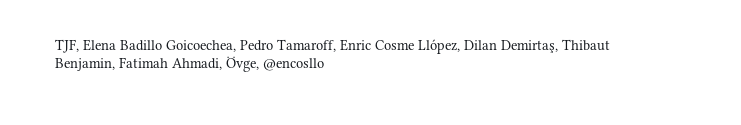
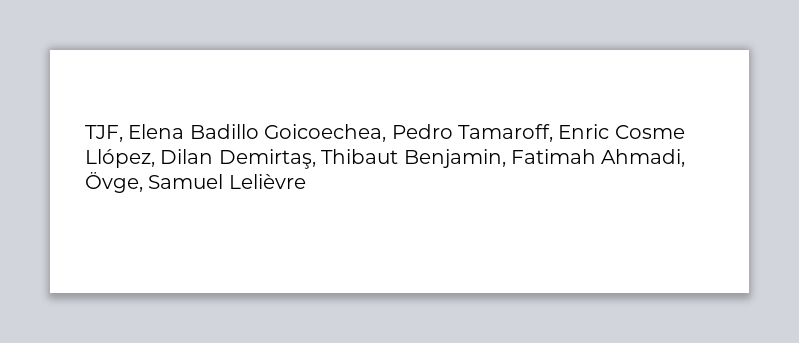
- TJF, Elena Badillo Goicoechea, Pedro Tamaroff, Enric Cosme Llópez, Dilan Demirtaş, Thibaut Benjamin, Fatimah Ahmadi, Övge, @encosllo
+ TJF, Elena Badillo Goicoechea, Pedro Tamaroff, Enric Cosme Llópez, Dilan Demirtaş, Thibaut Benjamin, Fatimah Ahmadi, Övge, Samuel Lelièvre

